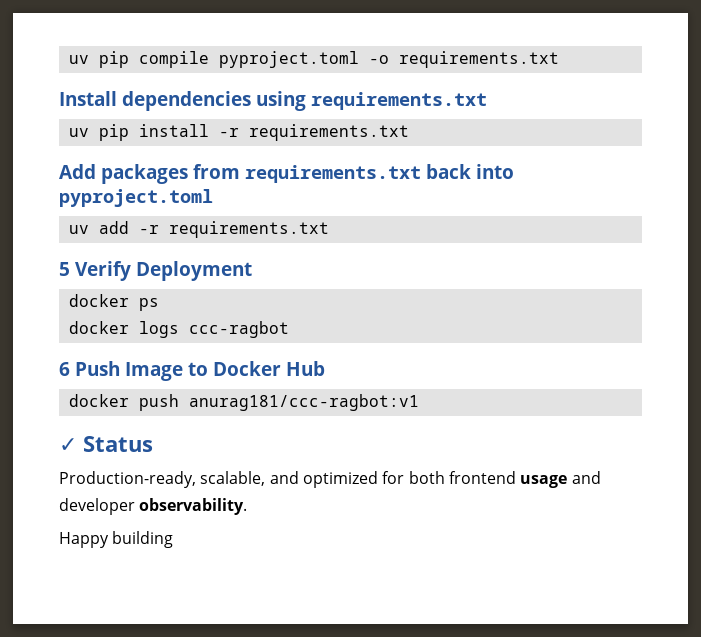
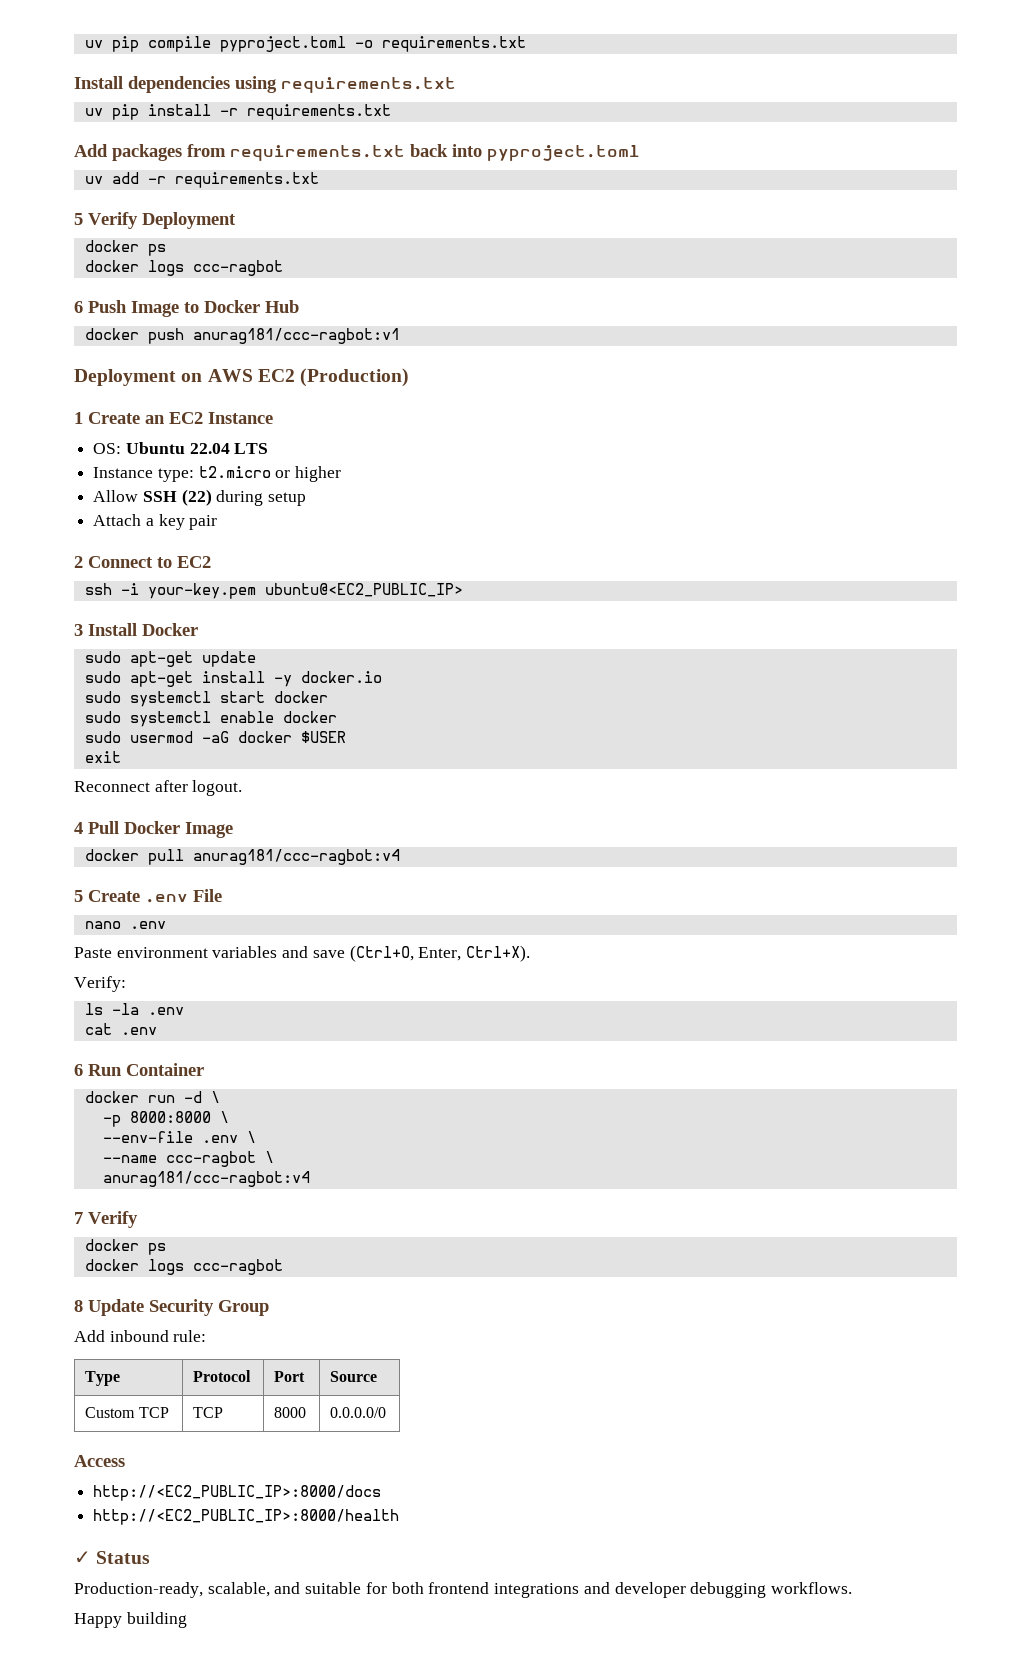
+ Deployment on AWS EC2 (Production)
+ 1 Create an EC2 Instance
+ OS: Ubuntu 22.04 LTS
+ Instance type: t2.micro or higher
+ Allow SSH (22) during setup
+ Attach a key pair
+ 2 Connect to EC2
+ ssh -i your-key.pem ubuntu@<EC2_PUBLIC_IP>
+ 3 Install Docker
+ sudo apt-get update
+ sudo apt-get install -y docker.io
+ sudo systemctl start docker
+ sudo systemctl enable docker
+ sudo usermod -aG docker $USER
+ exit
+ Reconnect after logout.
+ 4 Pull Docker Image
+ docker pull anurag181/ccc-ragbot:v4
+ 5 Create .env File
+ nano .env
+ Paste environment variables and save (Ctrl+O, Enter, Ctrl+X).
+ Verify:
+ ls -la .env
+ cat .env
+ 6 Run Container
+ docker run -d \
+ -p 8000:8000 \
+ --env-file .env \
+ --name ccc-ragbot \
+ anurag181/ccc-ragbot:v4
+ 7 Verify
+ docker ps
+ docker logs ccc-ragbot
+ 8 Update Security Group
+ Add inbound rule:
+ Type | Protocol | Port | Source
+ Custom TCP | TCP | 8000 | 0.0.0.0/0
+ Access
+ http://<EC2_PUBLIC_IP>:8000/docs
+ http://<EC2_PUBLIC_IP>:8000/health
- Production-ready, scalable, and optimized for both frontend usage and developer observability.
+ Production-ready, scalable, and suitable for both frontend integrations and developer debugging workflows.

